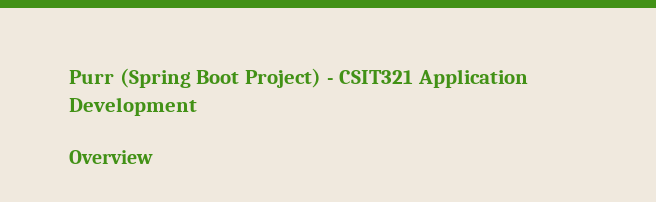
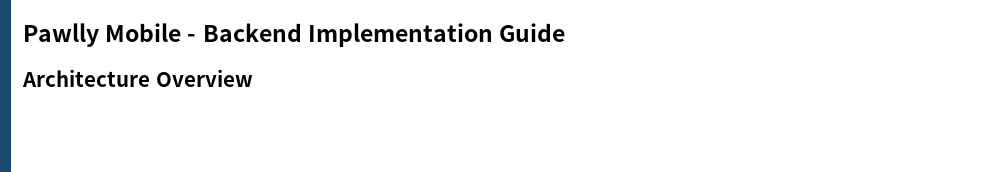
- Purr (Spring Boot Project) - CSIT321 Application Development
- Overview
+ Pawlly Mobile - Backend Implementation Guide
+ Architecture Overview

